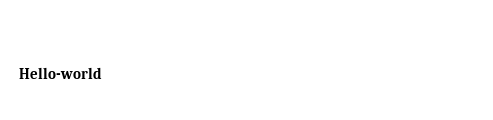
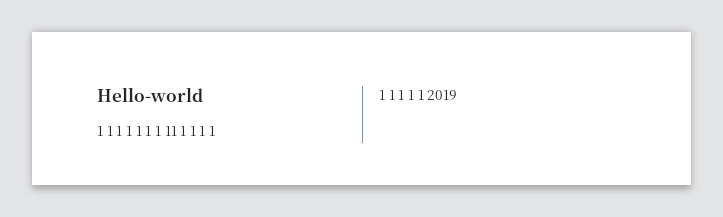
+ 1 1 1 1 1 1 1 11 1 1 1 1
+ 1 1 1 1 1 2019

